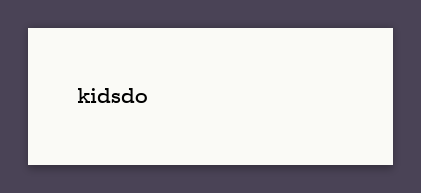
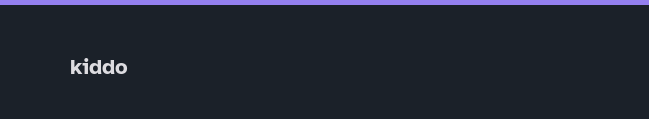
- kidsdo
+ kiddo

